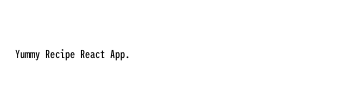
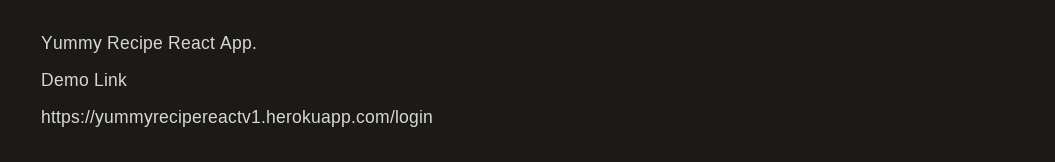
+ Demo Link
+ https://yummyrecipereactv1.herokuapp.com/login

